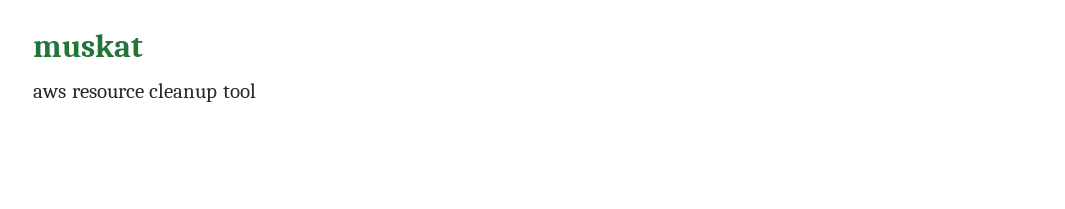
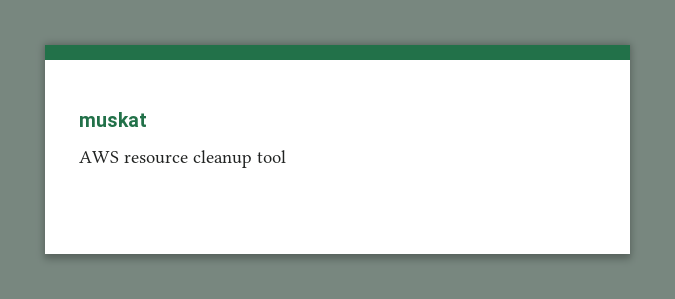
- aws resource cleanup tool
+ AWS resource cleanup tool

